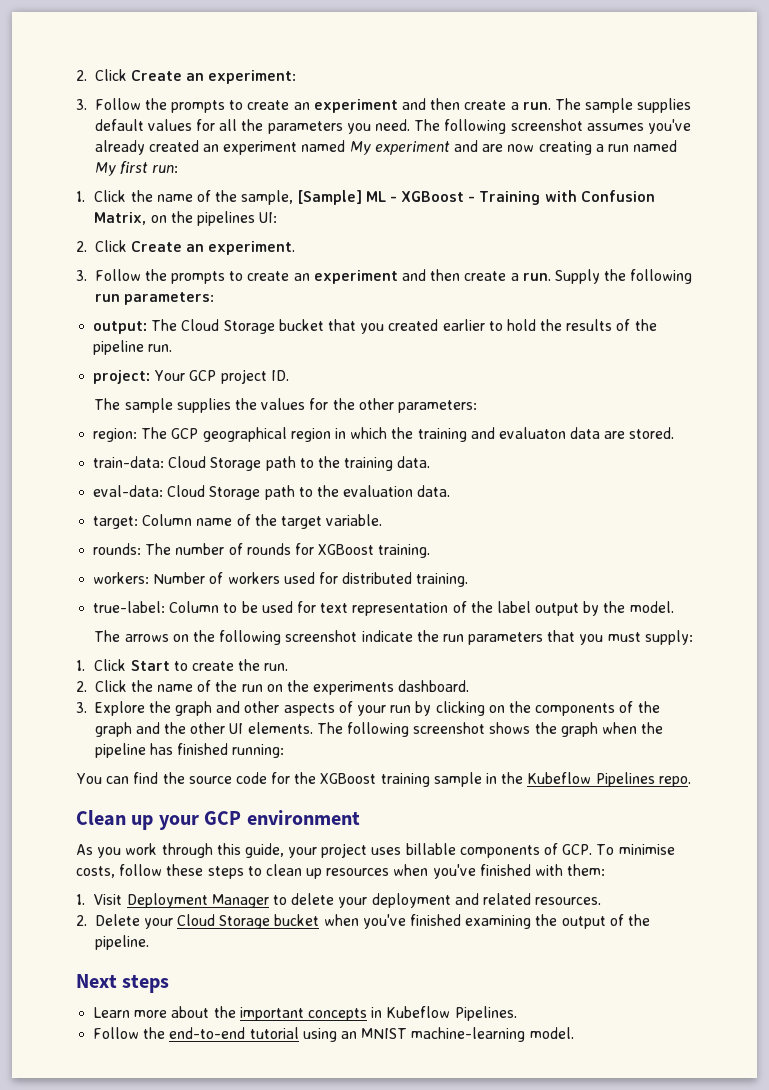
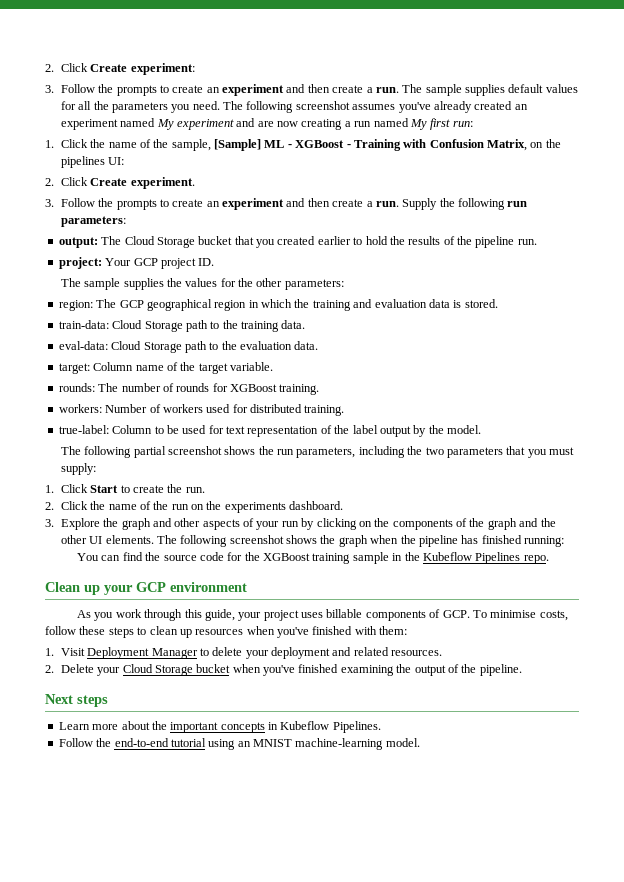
- 2. Click Create an experiment:
+ 2. Click Create experiment:
- 2. Click Create an experiment.
+ 2. Click Create experiment.
- region: The GCP geographical region in which the training and evaluaton data are stored.
+ region: The GCP geographical region in which the training and evaluation data is stored.
- The arrows on the following screenshot indicate the run parameters that you must supply:
+ The following partial screenshot shows the run parameters, including the two parameters that you must supply:

